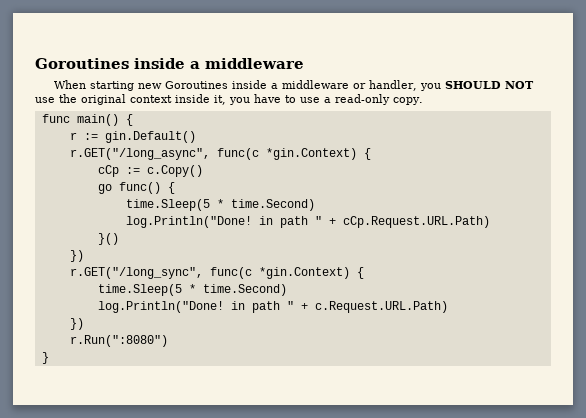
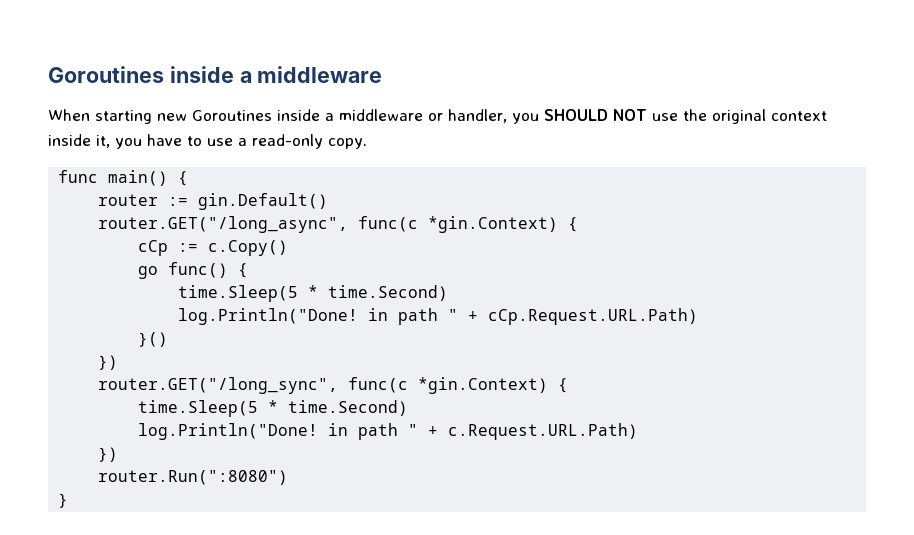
- r := gin.Default()
+ router := gin.Default()
- r.GET("/long_async", func(c *gin.Context) {
+ router.GET("/long_async", func(c *gin.Context) {
- r.GET("/long_sync", func(c *gin.Context) {
+ router.GET("/long_sync", func(c *gin.Context) {
- r.Run(":8080")
+ router.Run(":8080")

